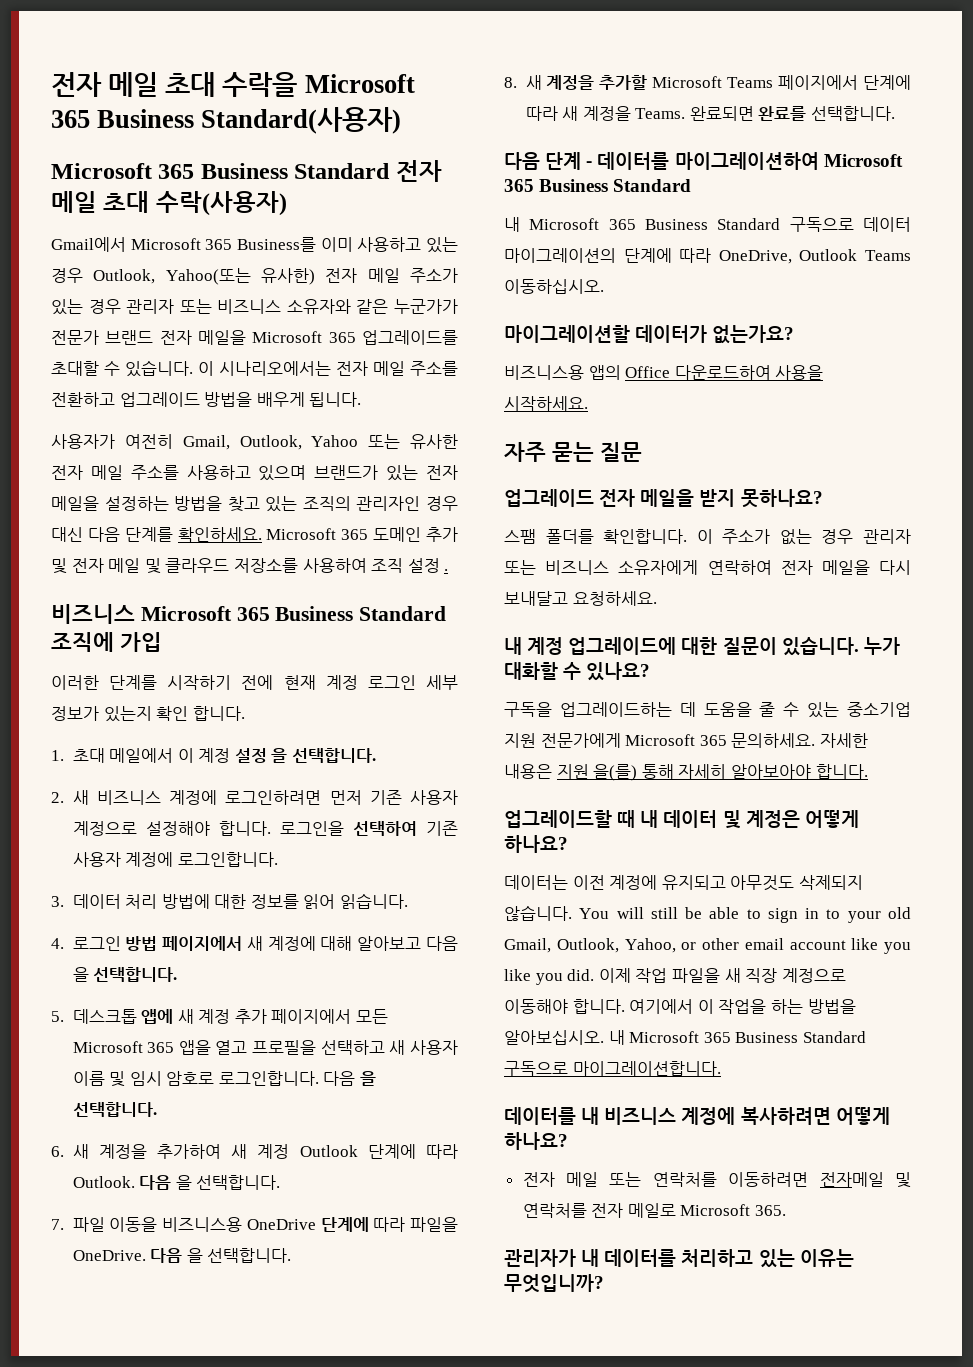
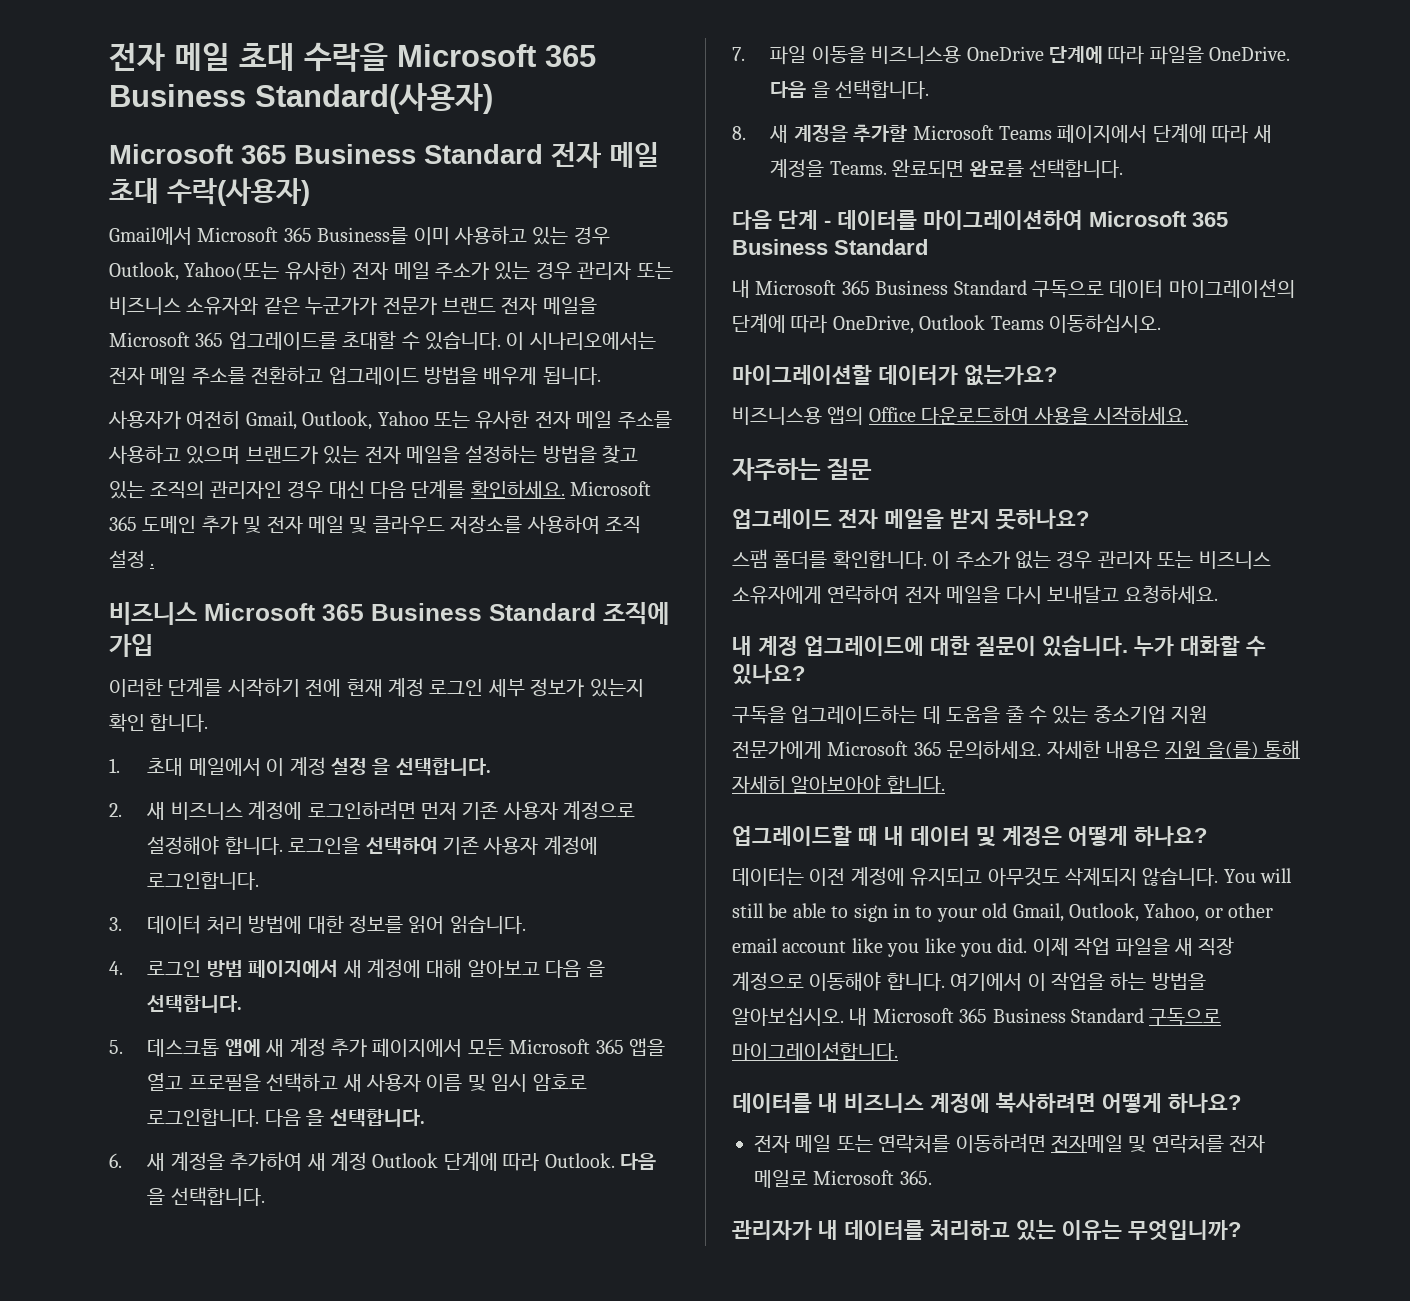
- 자주 묻는 질문
+ 자주하는 질문

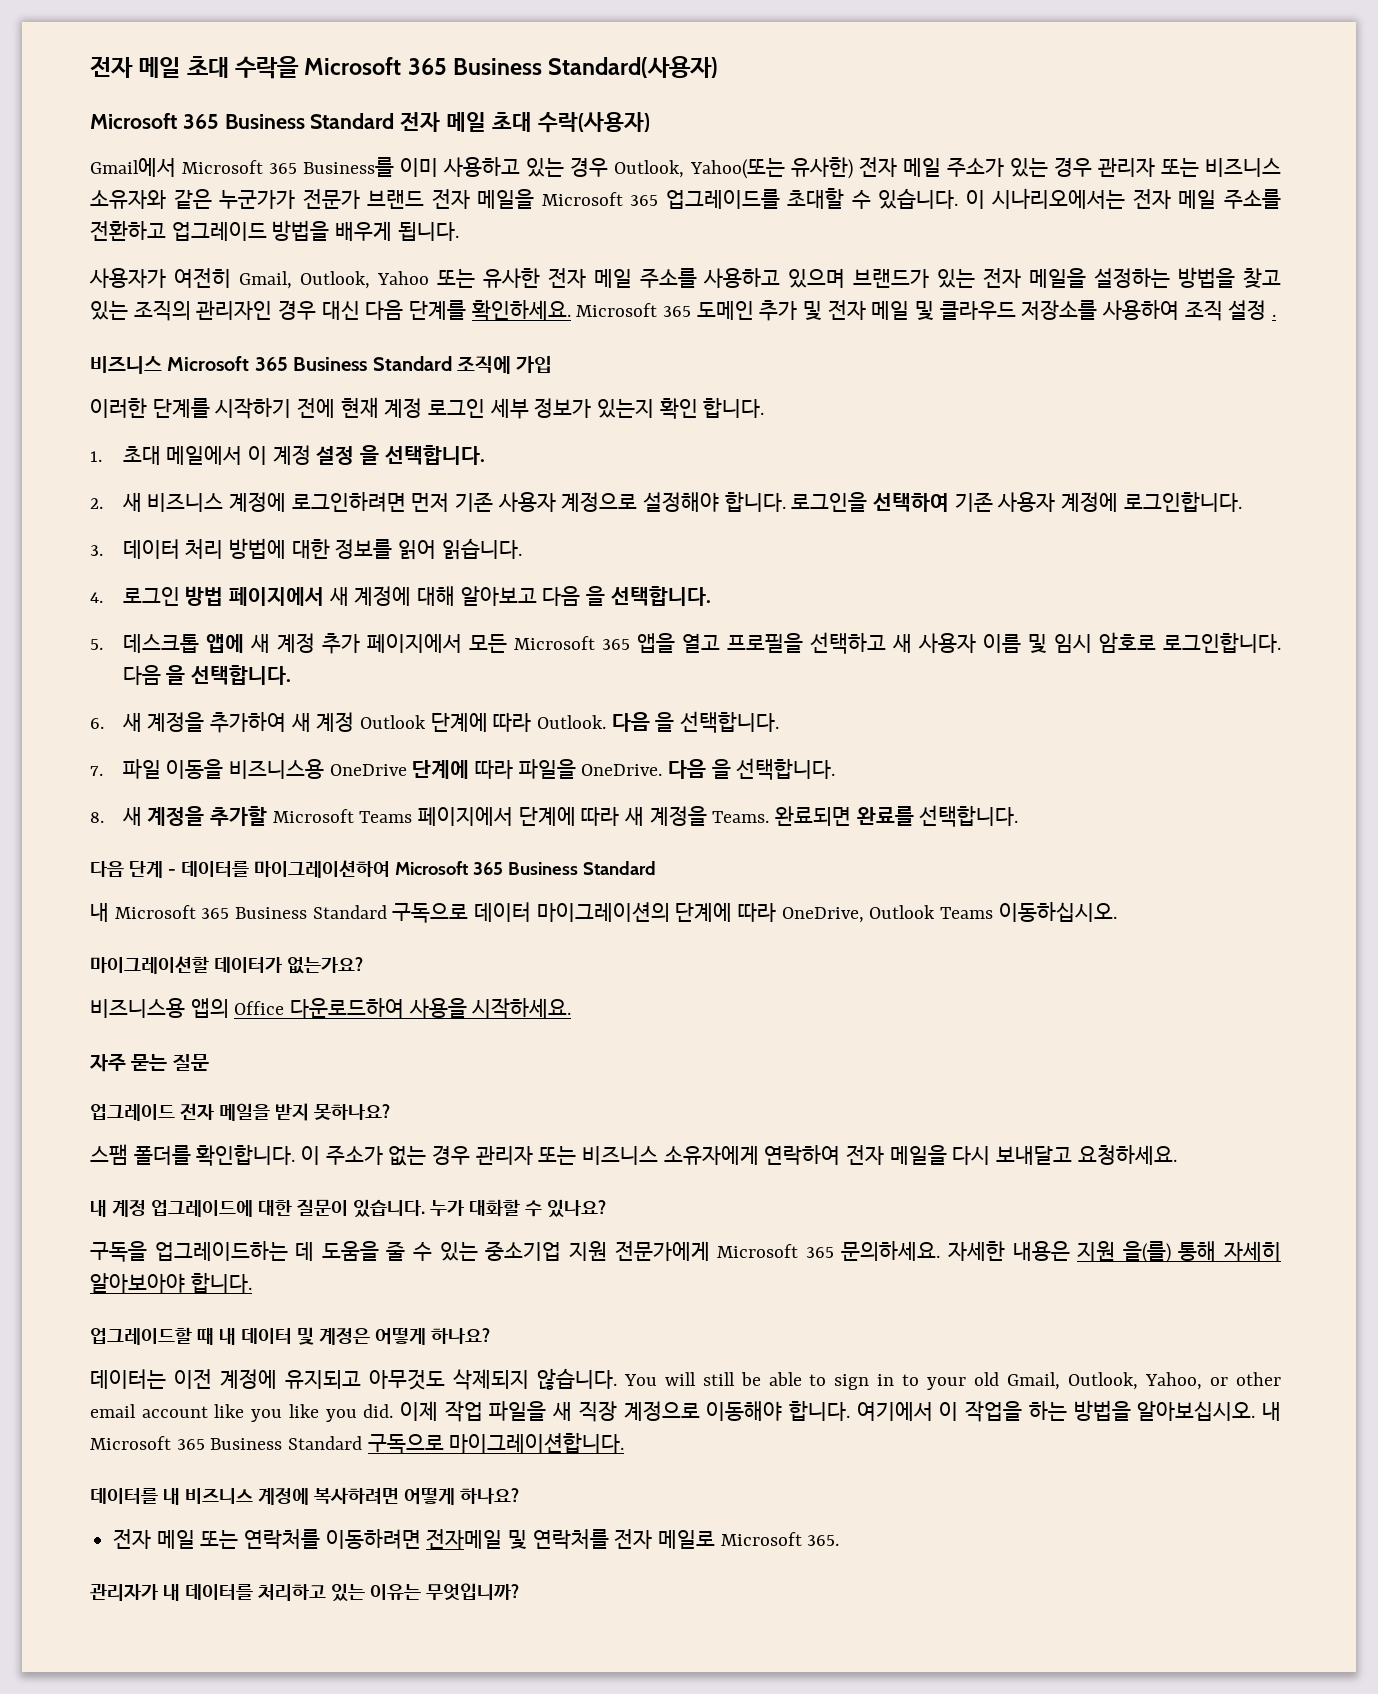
- 자주하는 질문
+ 자주 묻는 질문

